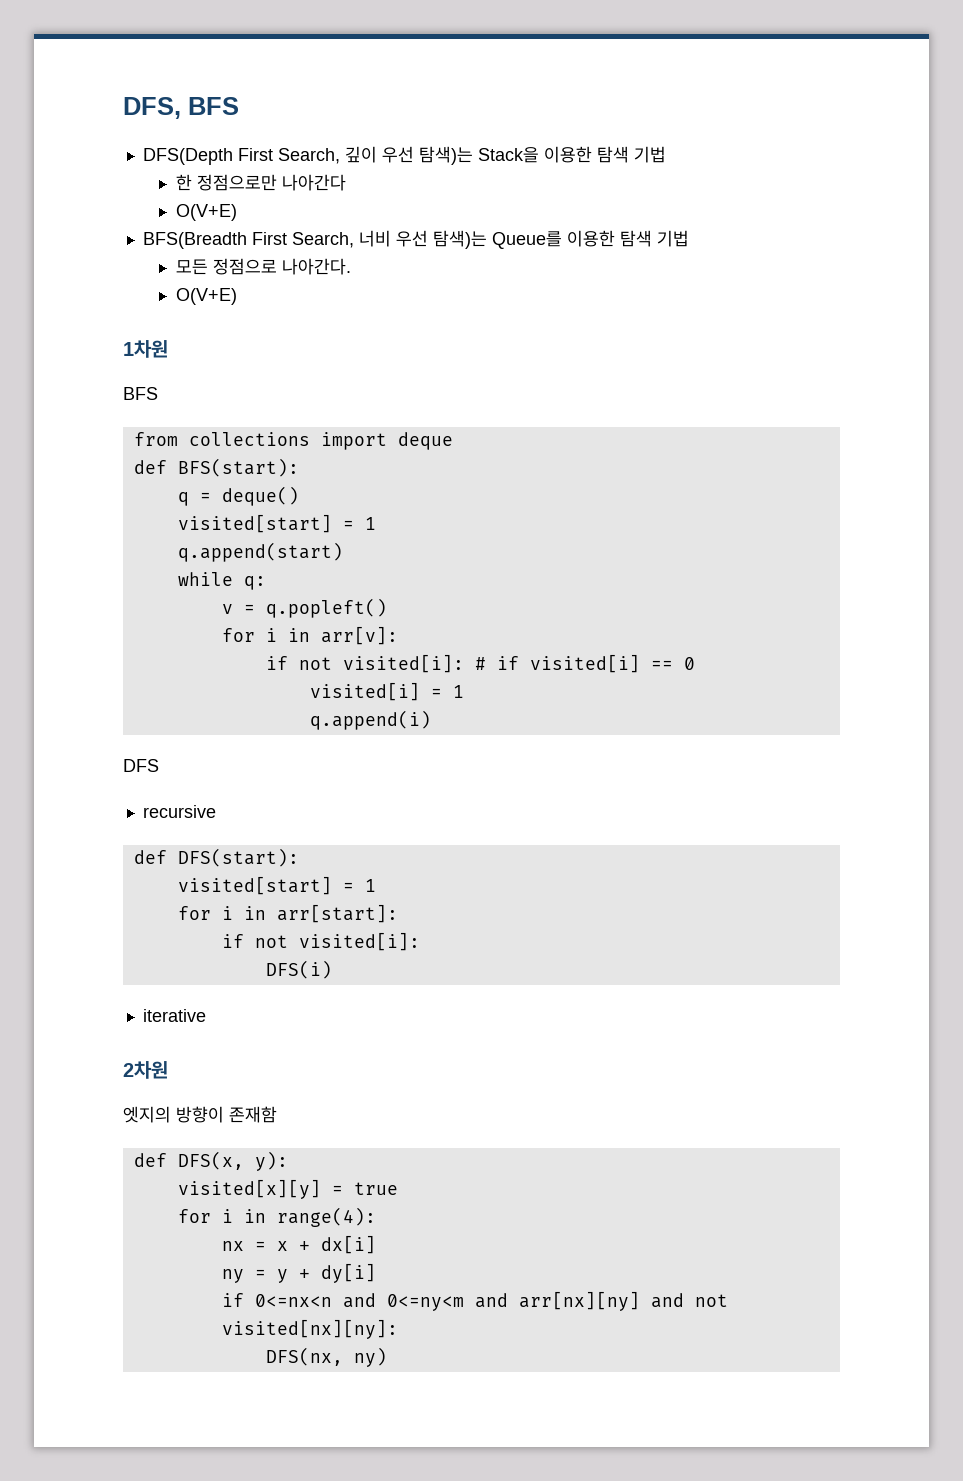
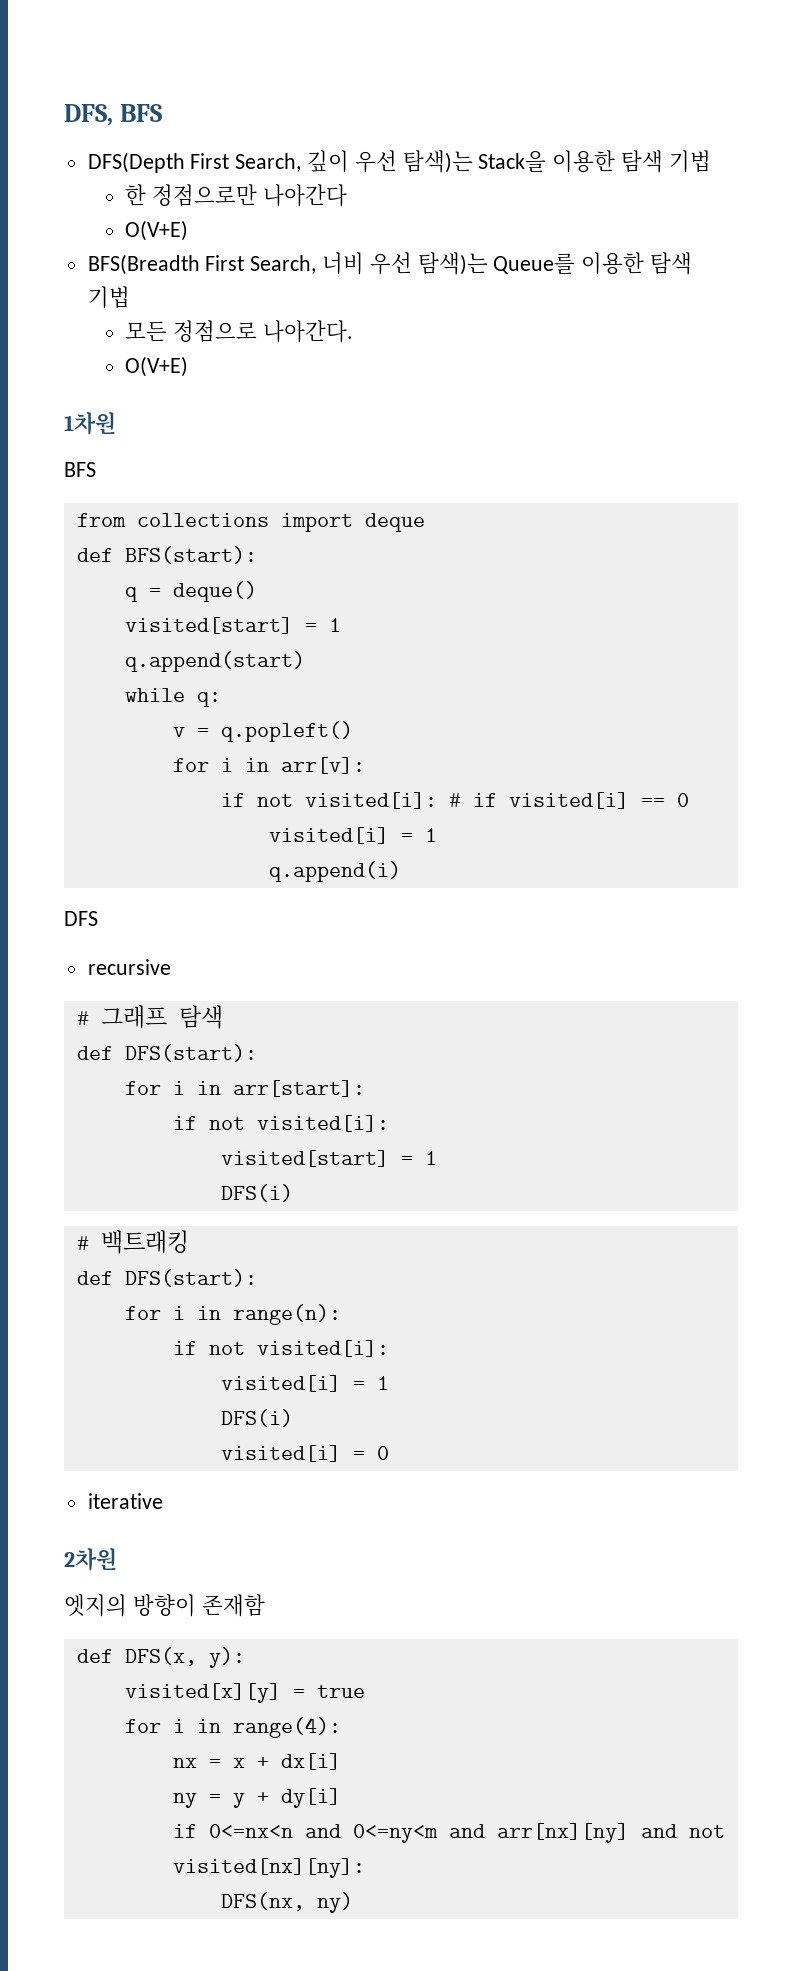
+ # 그래프 탐색
  def DFS(start):
- visited[start] = 1
  for i in arr[start]:
  if not visited[i]:
+ visited[start] = 1
  DFS(i)
+ # 백트래킹
+ def DFS(start):
+ for i in range(n):
+ if not visited[i]:
+ visited[i] = 1
+ DFS(i)
+ visited[i] = 0

